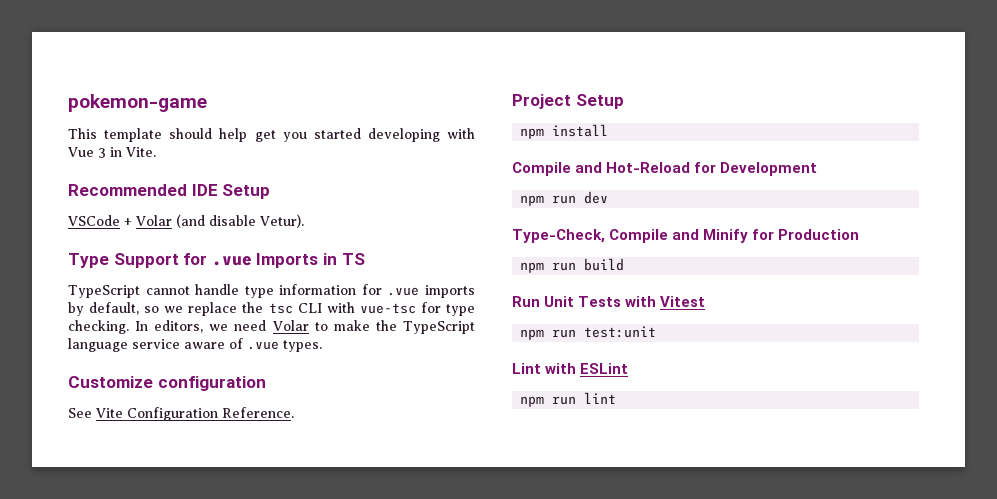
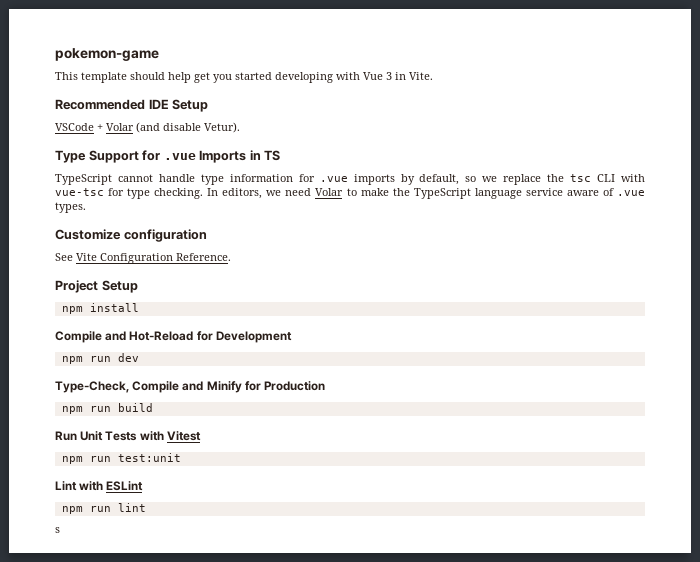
+ s

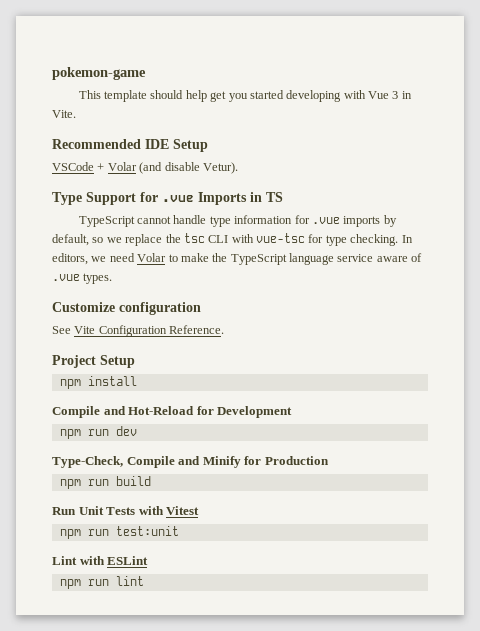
- s

